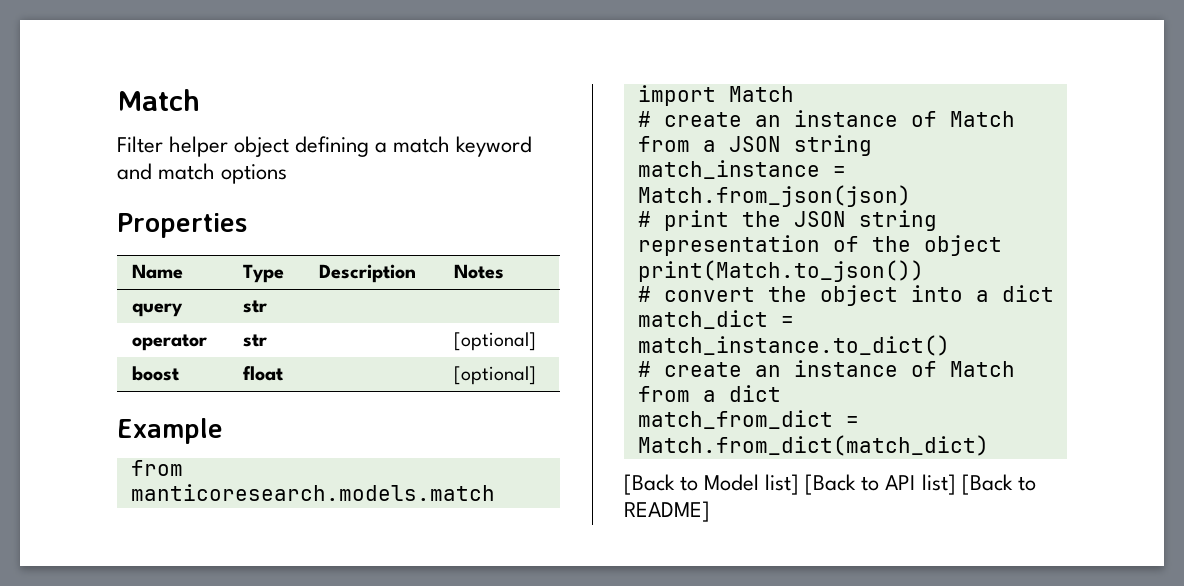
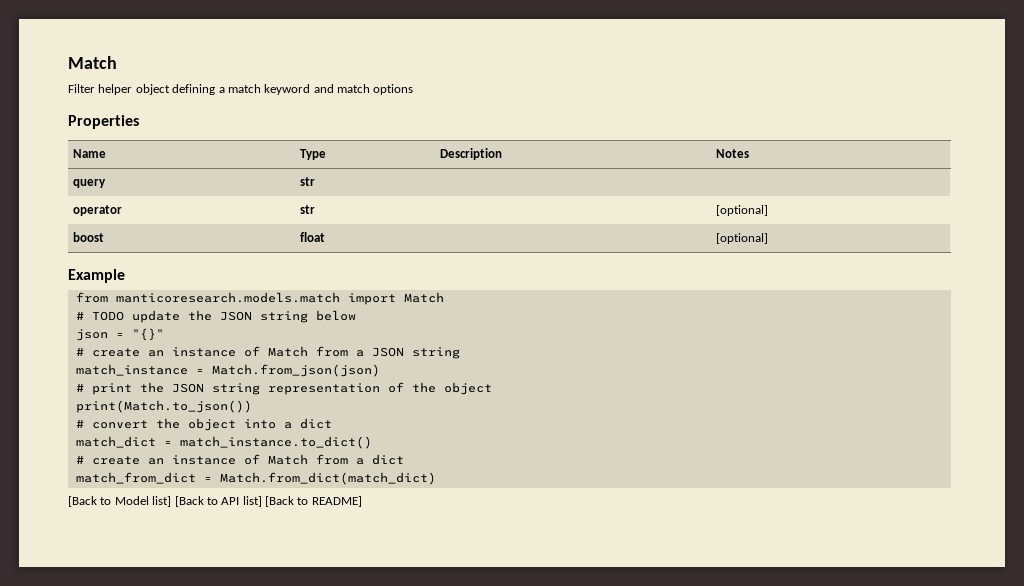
+ # TODO update the JSON string below
+ json = "{}"

